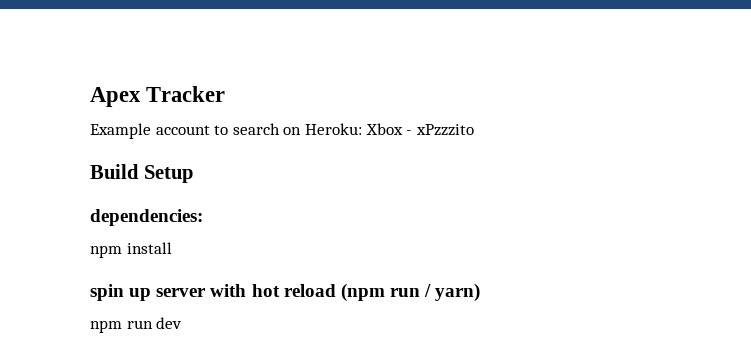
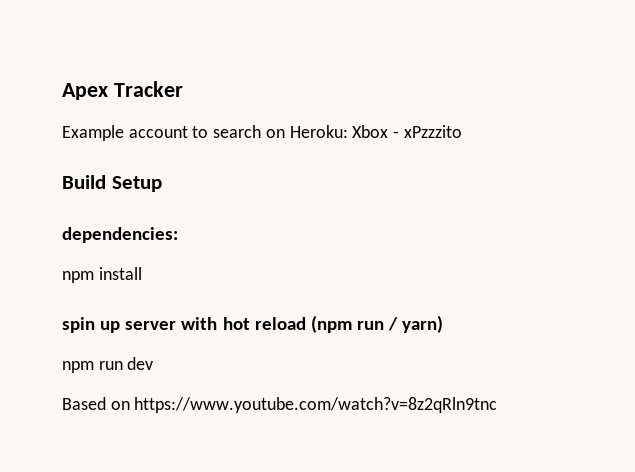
+ Based on https://www.youtube.com/watch?v=8z2qRln9tnc

